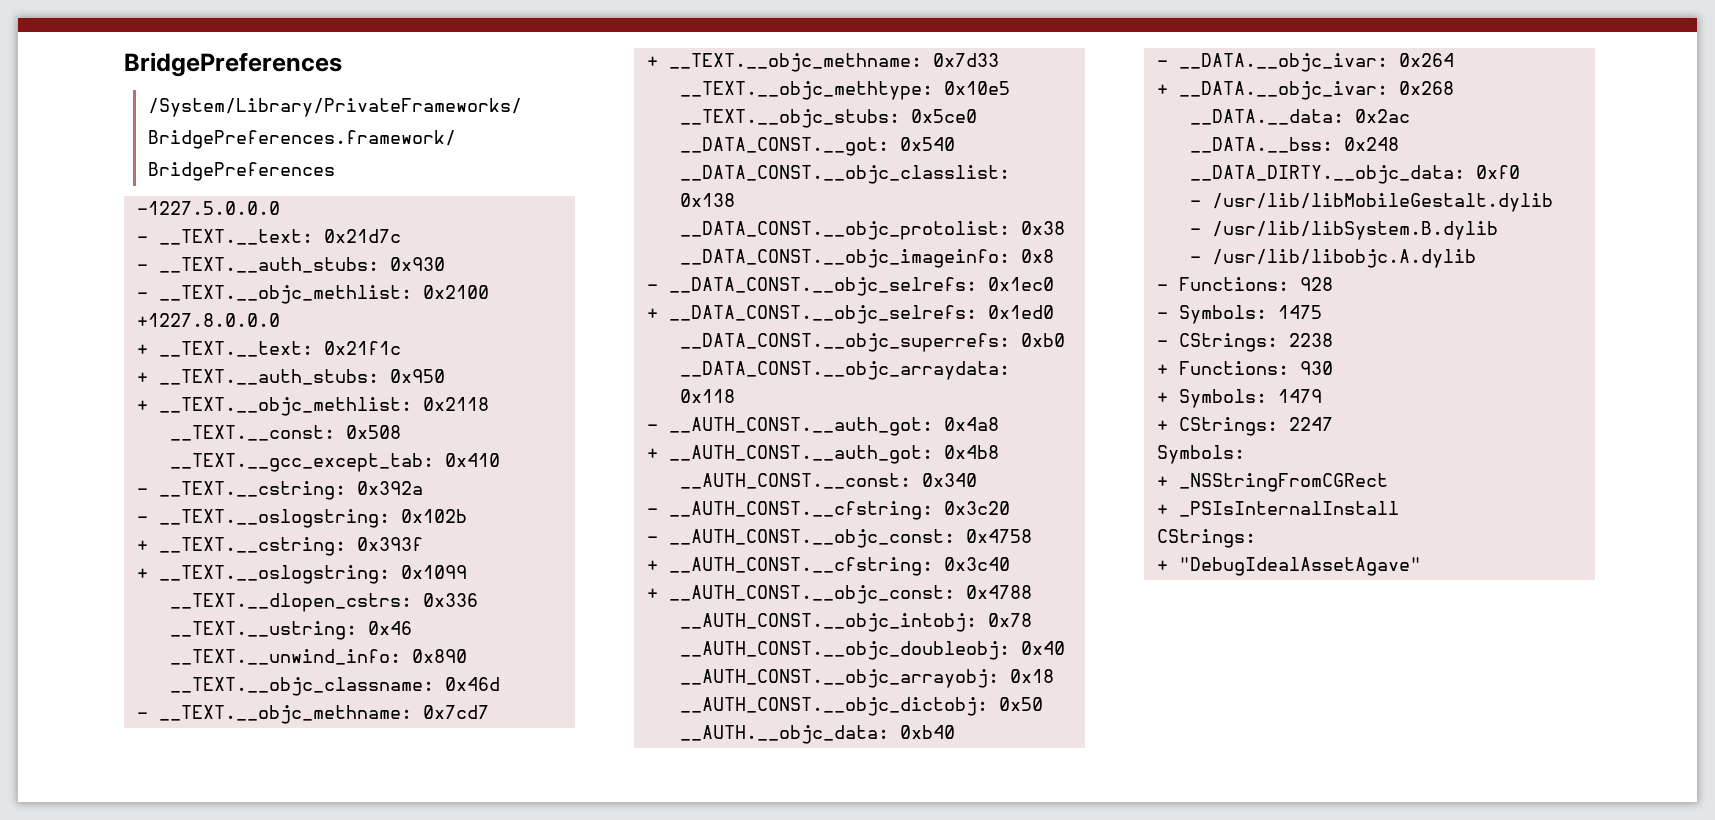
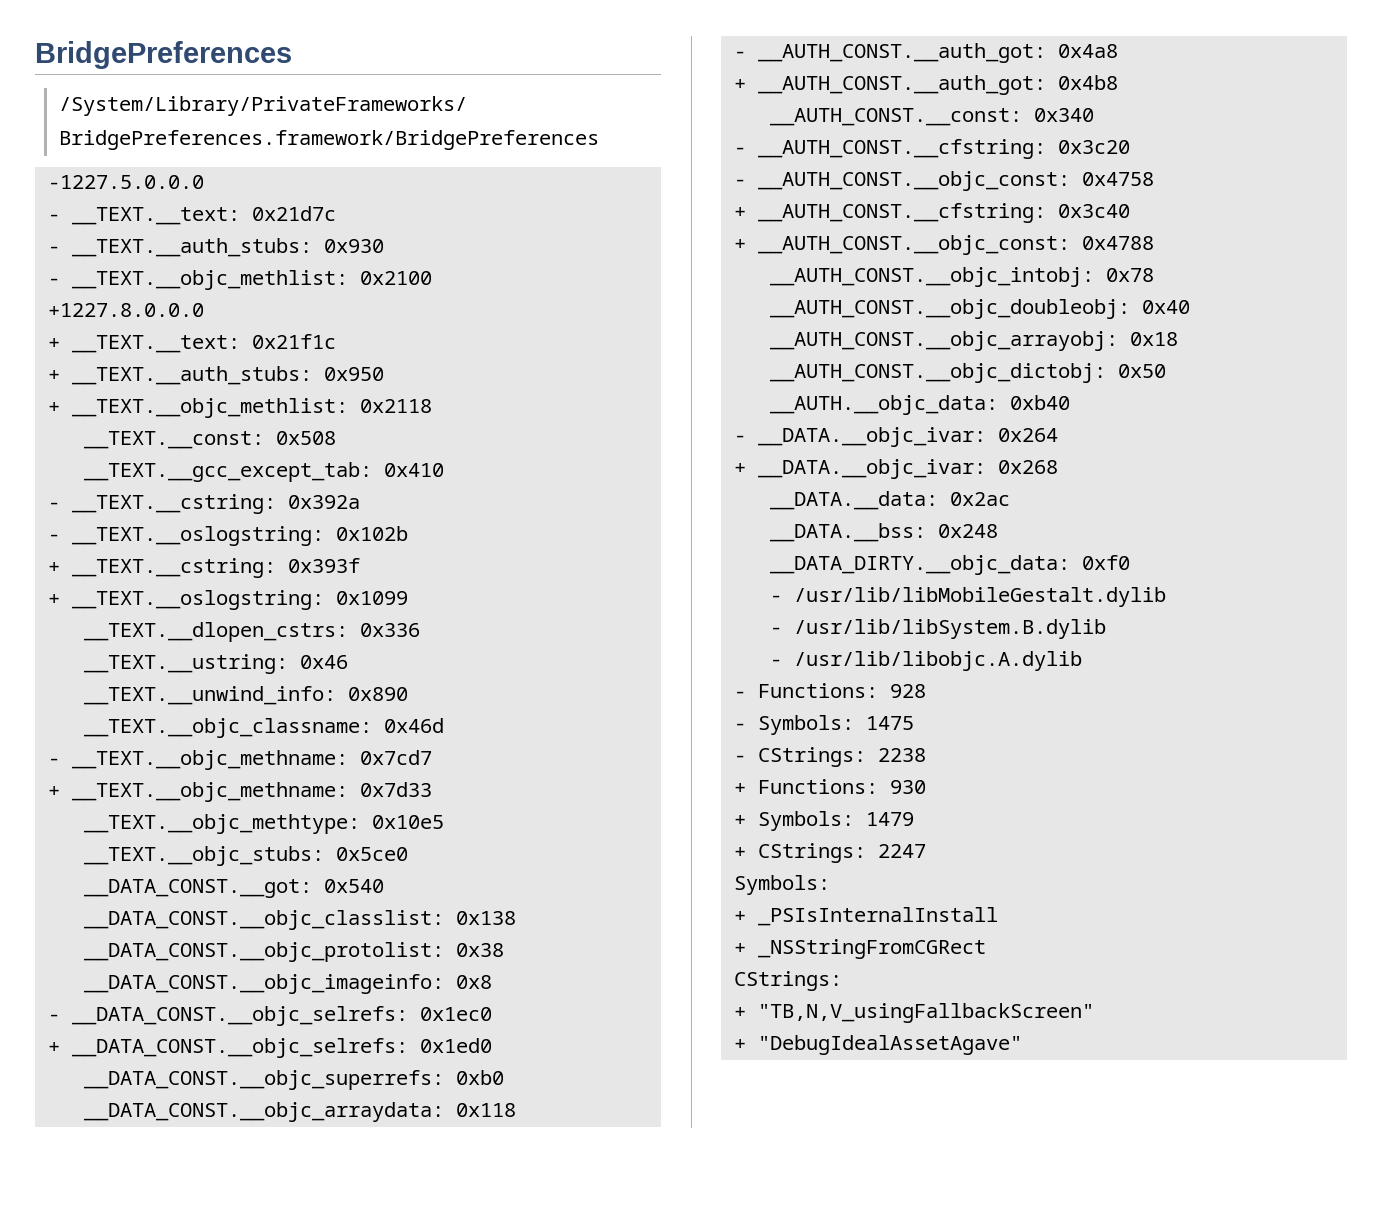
+ + _PSIsInternalInstall
  + _NSStringFromCGRect
- + _PSIsInternalInstall
  CStrings:
+ + "TB,N,V_usingFallbackScreen"

